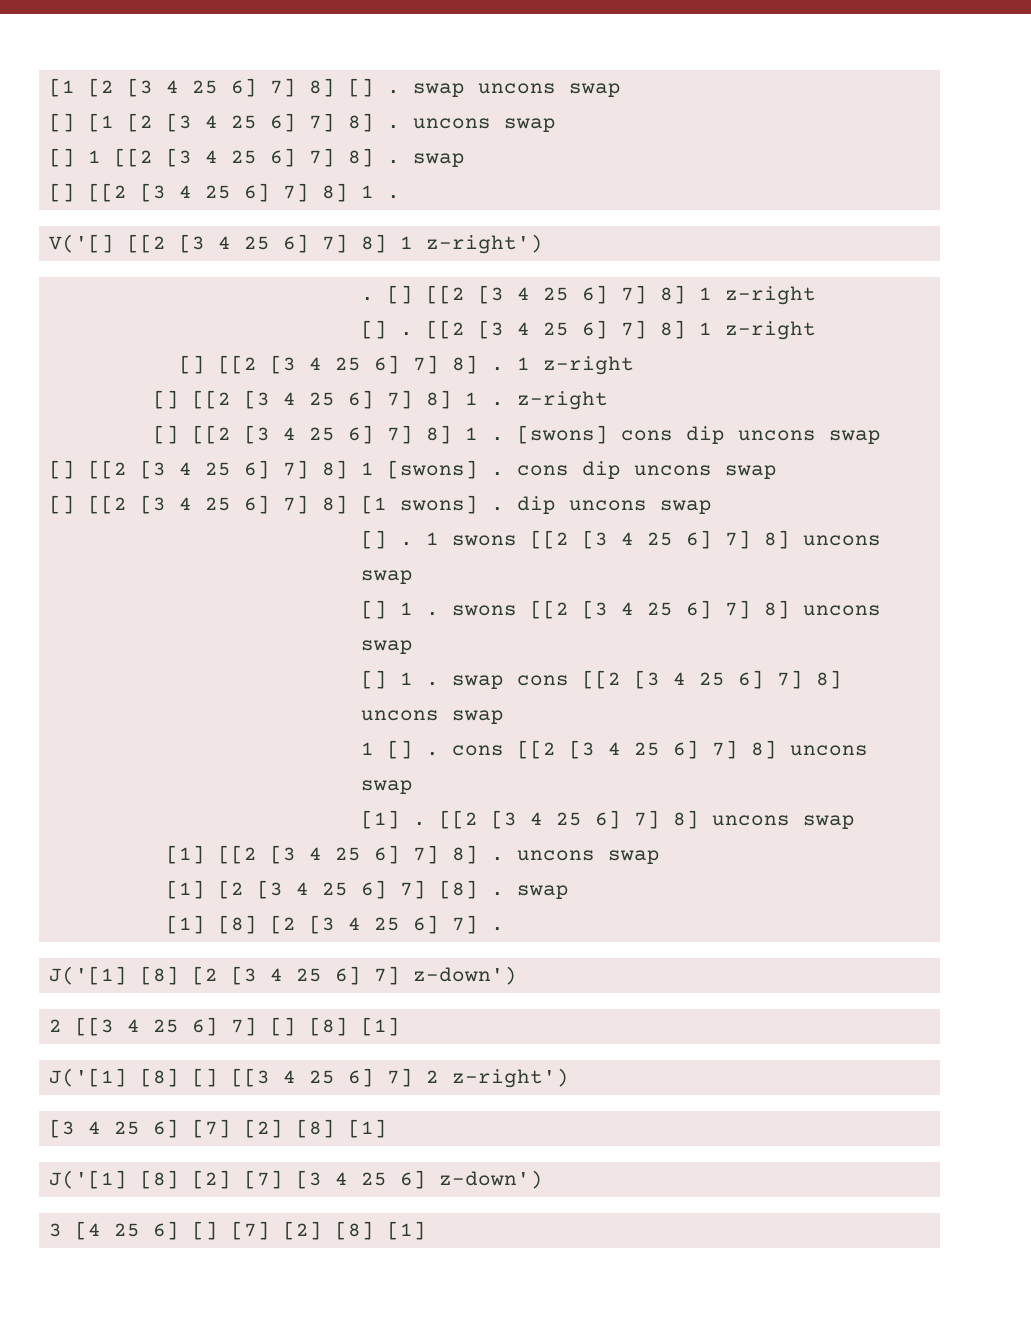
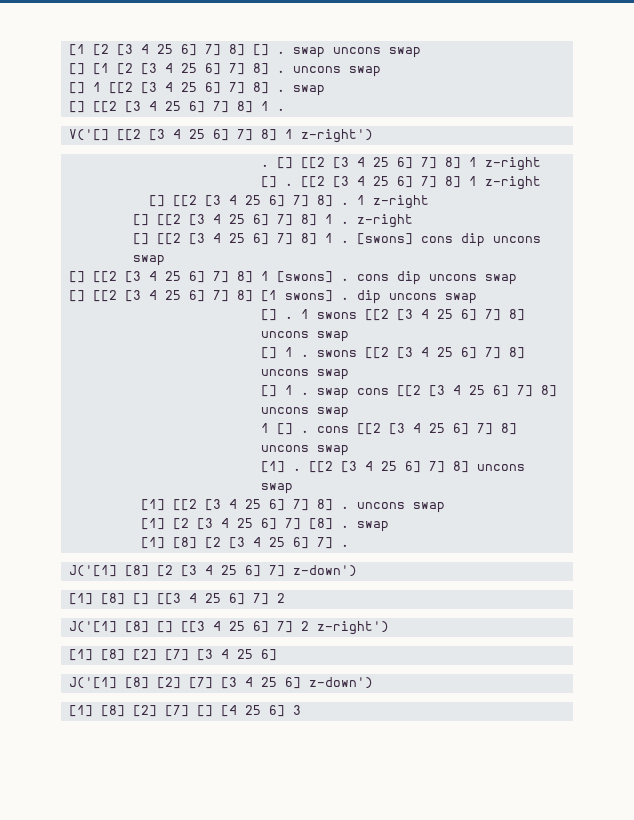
- 2 [[3 4 25 6] 7] [] [8] [1]
+ [1] [8] [] [[3 4 25 6] 7] 2
- [3 4 25 6] [7] [2] [8] [1]
+ [1] [8] [2] [7] [3 4 25 6]
- 3 [4 25 6] [] [7] [2] [8] [1]
+ [1] [8] [2] [7] [] [4 25 6] 3

